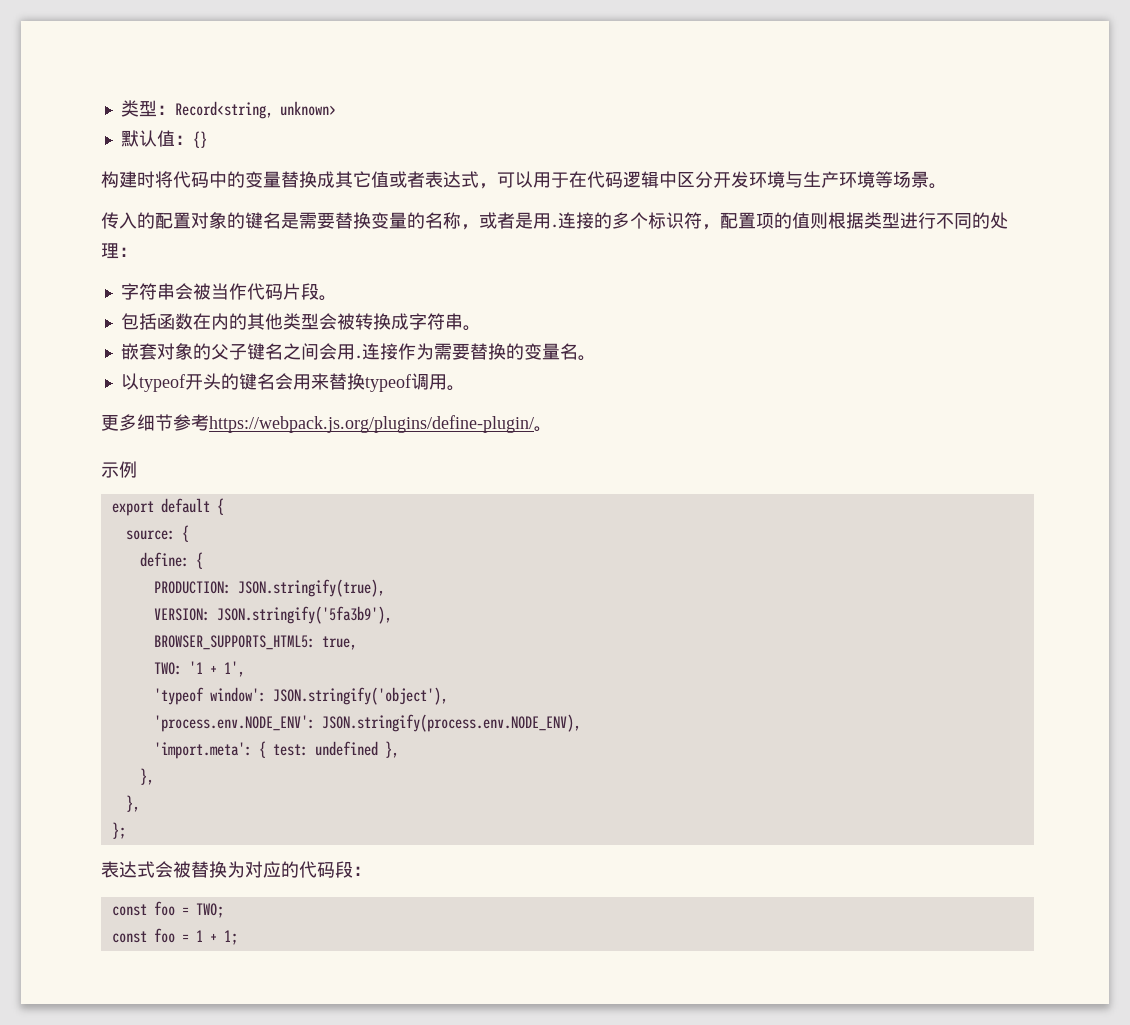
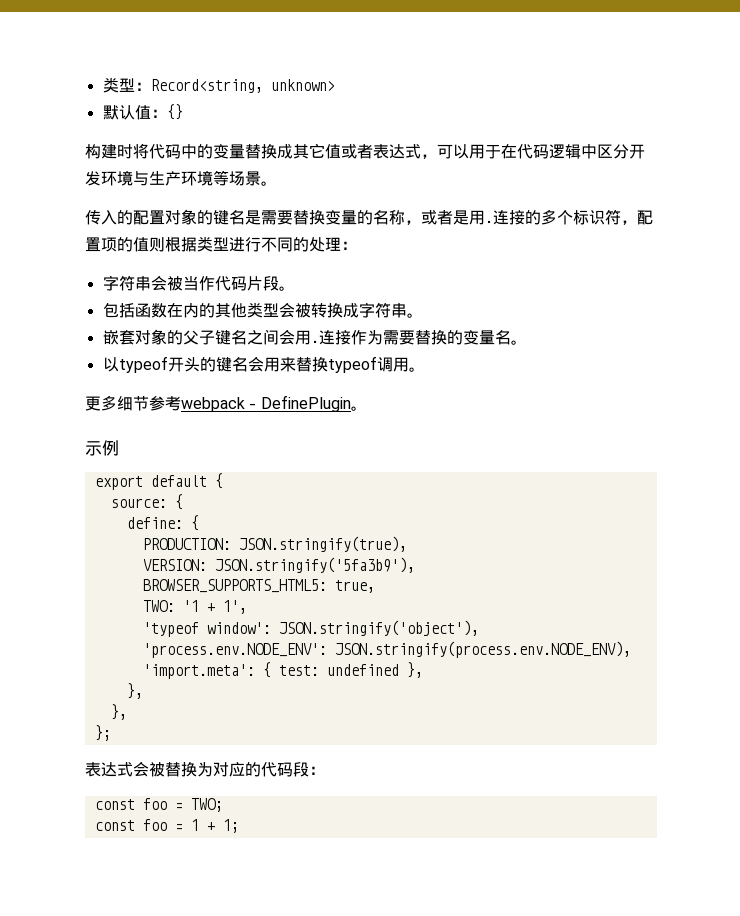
- 更多细节参考https://webpack.js.org/plugins/define-plugin/。
+ 更多细节参考webpack - DefinePlugin。

